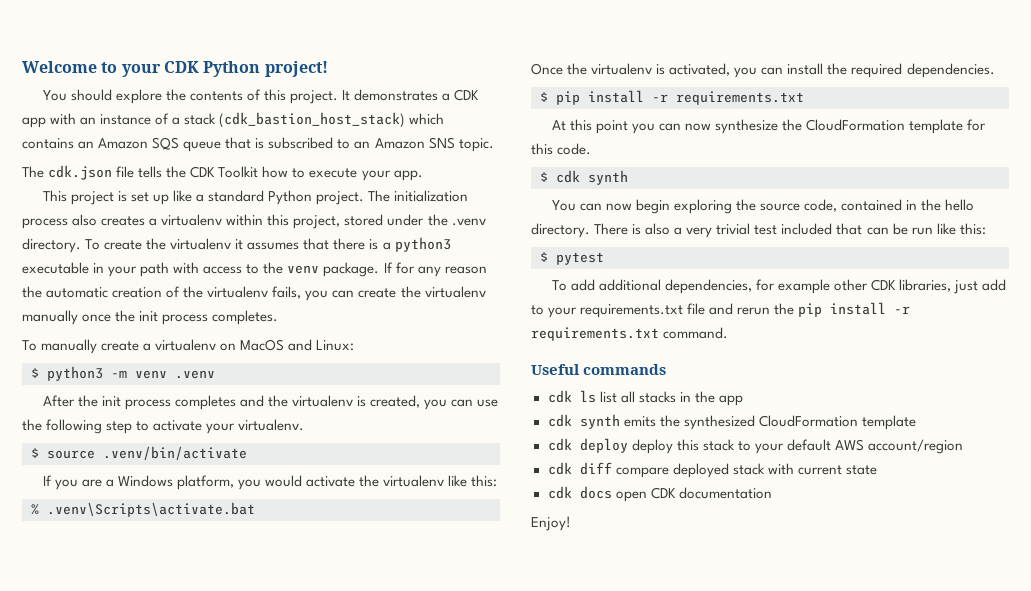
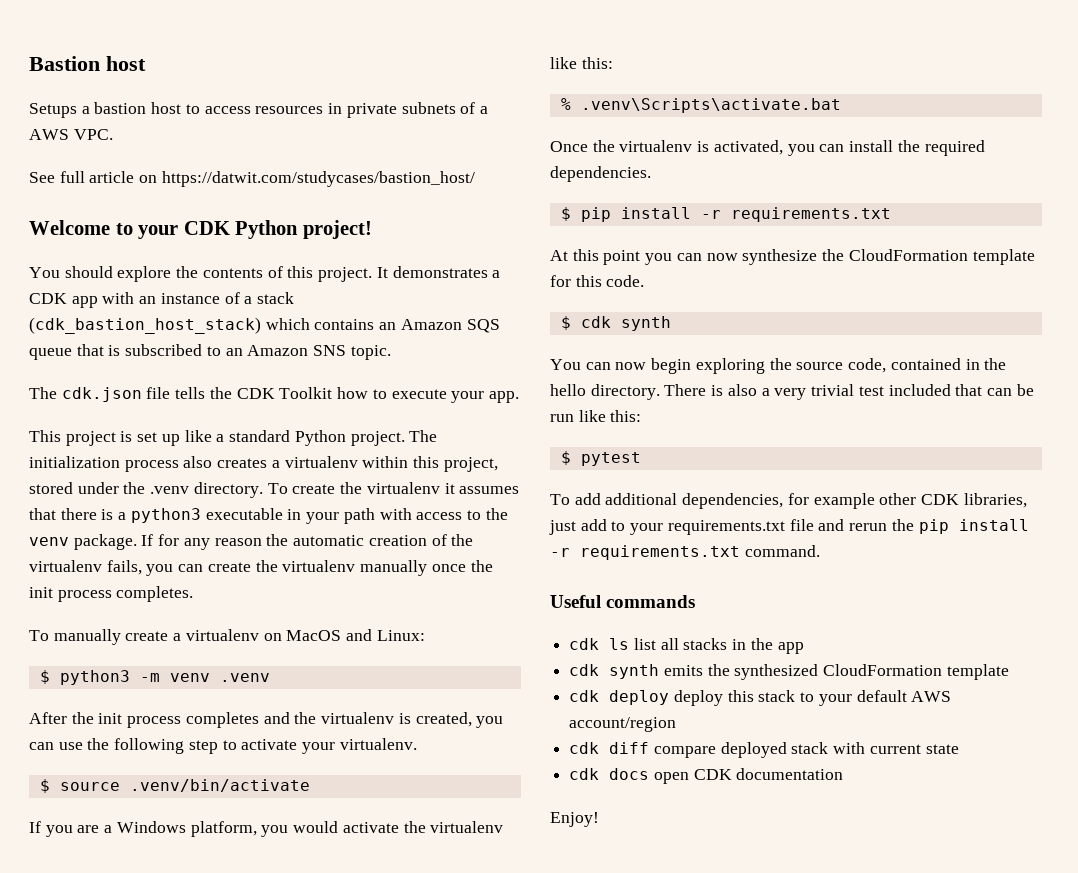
+ Bastion host
+ Setups a bastion host to access resources in private subnets of a AWS VPC.
+ See full article on https://datwit.com/studycases/bastion_host/

